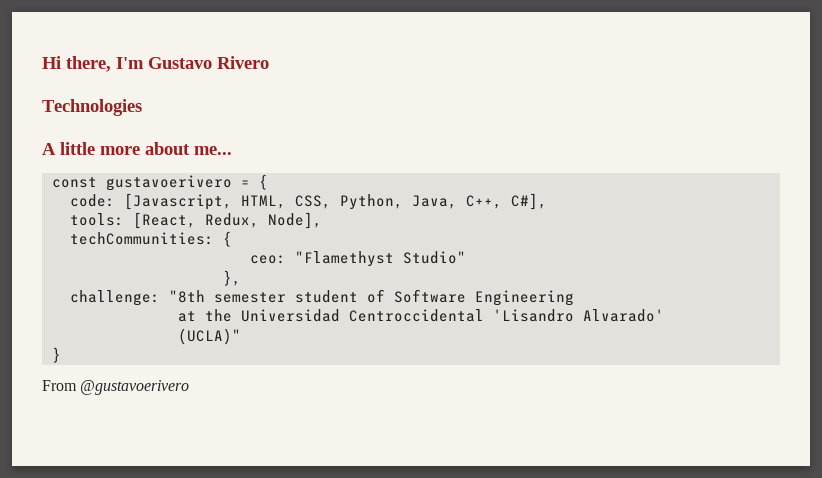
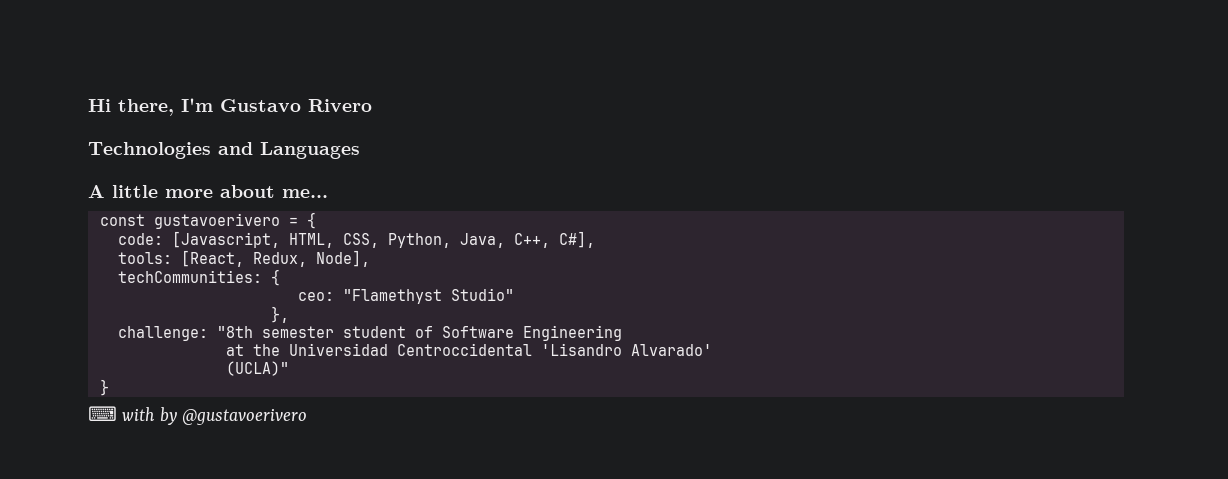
- Technologies
+ Technologies and Languages
- From @gustavoerivero
+ ⌨ with by @gustavoerivero

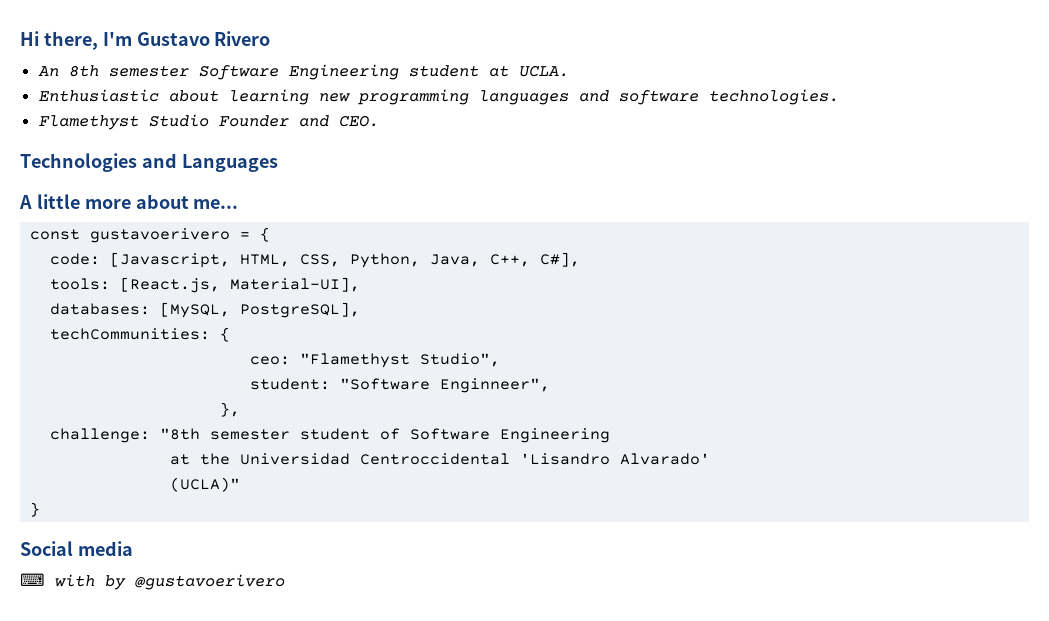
+ An 8th semester Software Engineering student at UCLA.
+ Enthusiastic about learning new programming languages and software technologies.
+ Flamethyst Studio Founder and CEO.
- tools: [React, Redux, Node],
+ tools: [React.js, Material-UI],
+ databases: [MySQL, PostgreSQL],
- ceo: "Flamethyst Studio"
+ ceo: "Flamethyst Studio",
+ student: "Software Enginneer",
+ Social media

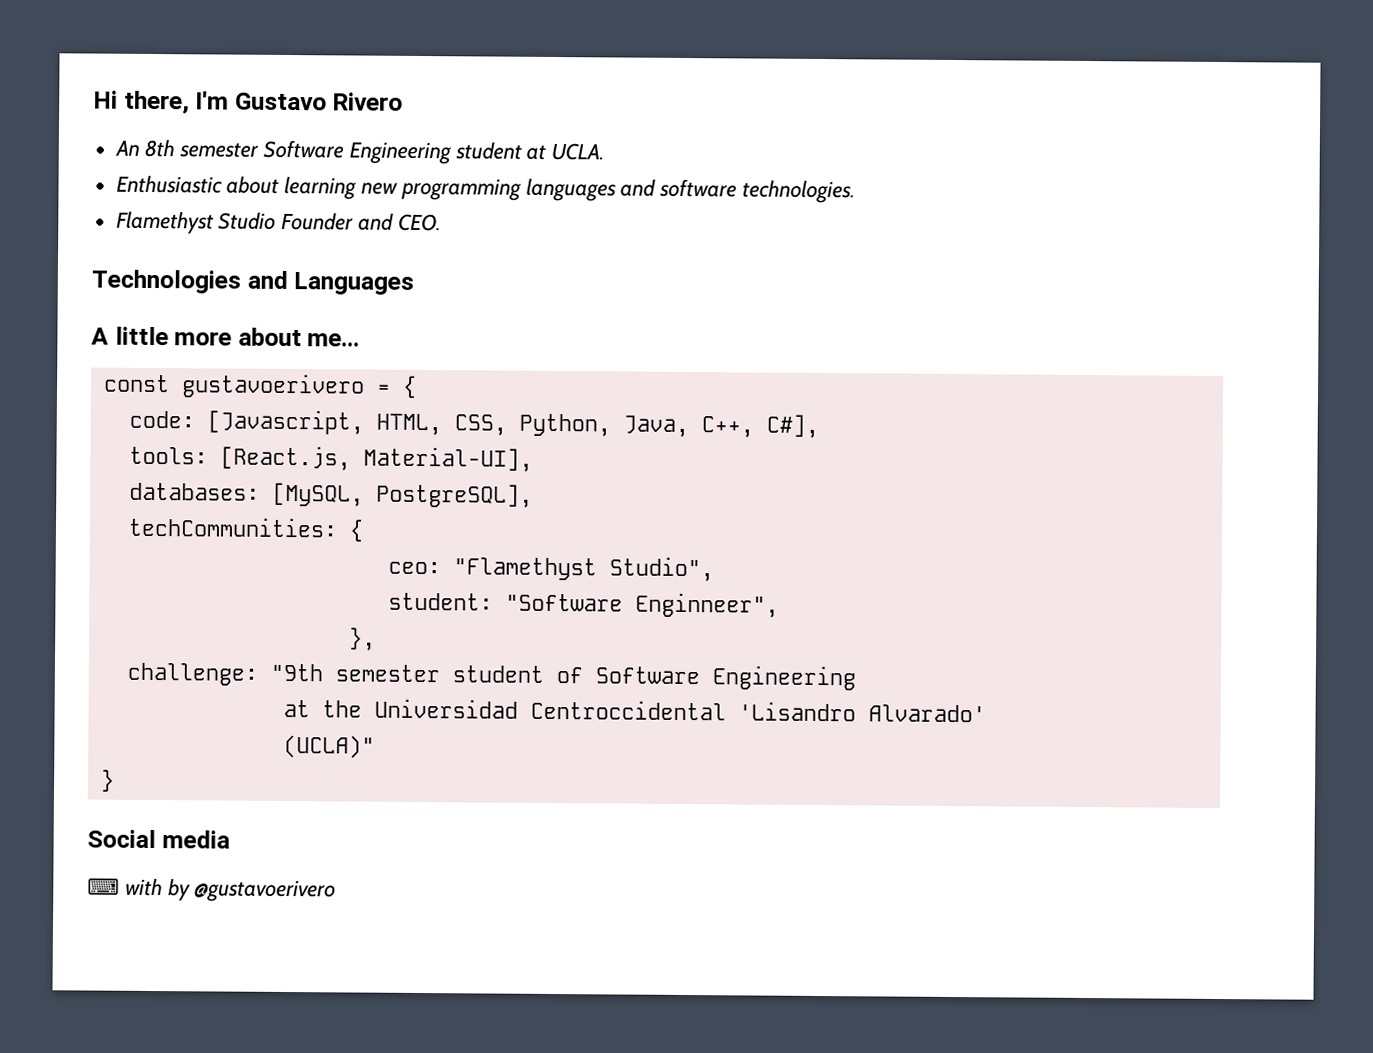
- challenge: "8th semester student of Software Engineering
+ challenge: "9th semester student of Software Engineering

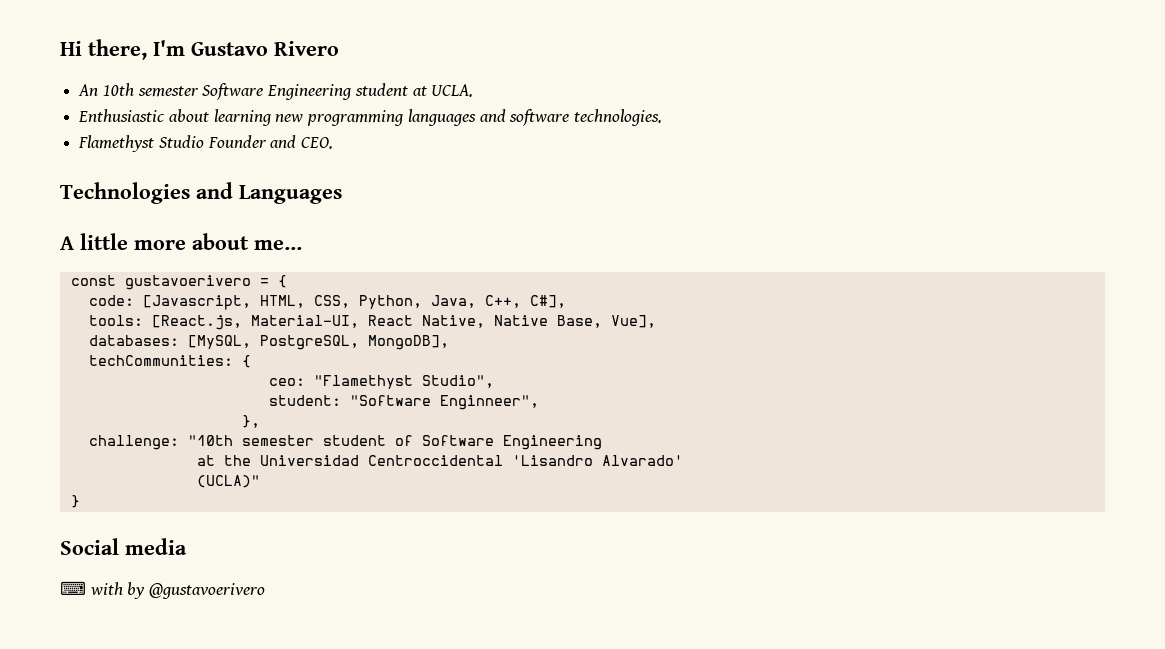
- An 8th semester Software Engineering student at UCLA.
+ An 10th semester Software Engineering student at UCLA.
- tools: [React.js, Material-UI],
+ tools: [React.js, Material-UI, React Native, Native Base, Vue],
- databases: [MySQL, PostgreSQL],
+ databases: [MySQL, PostgreSQL, MongoDB],
- challenge: "9th semester student of Software Engineering
+ challenge: "10th semester student of Software Engineering

